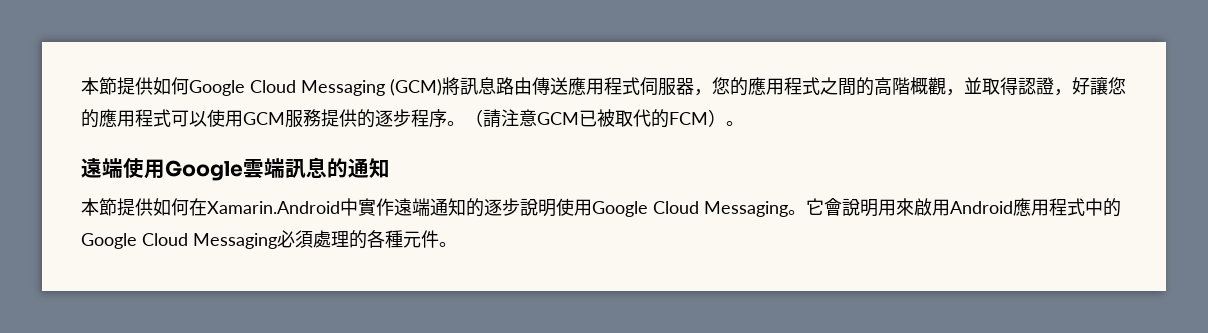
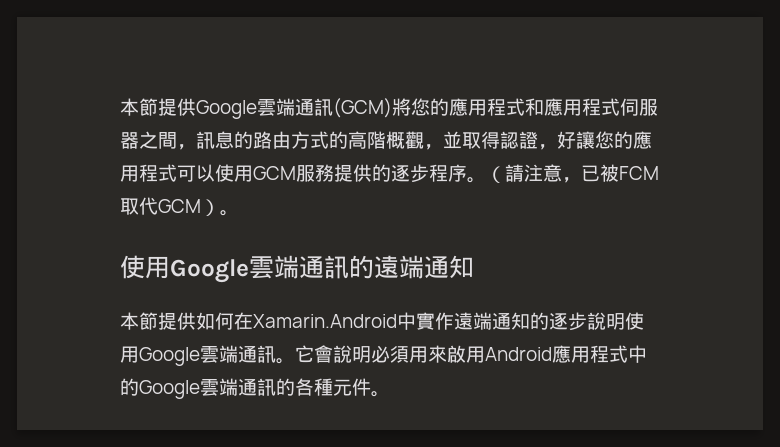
- 本節提供如何Google Cloud Messaging (GCM)將訊息路由傳送應用程式伺服器，您的應用程式之間的高階概觀，並取得認證，好讓您的應用程式可以使用GCM服務提供的逐步程序。
+ 本節提供Google雲端通訊(GCM)將您的應用程式和應用程式伺服器之間，訊息的路由方式的高階概觀，並取得認證，好讓您的應用程式可以使用GCM服務提供的逐步程序。
- （請注意GCM已被取代的FCM）。
+ （請注意，已被FCM取代GCM）。
- 遠端使用Google雲端訊息的通知
+ 使用Google雲端通訊的遠端通知
- 本節提供如何在Xamarin.Android中實作遠端通知的逐步說明使用Google Cloud Messaging。
+ 本節提供如何在Xamarin.Android中實作遠端通知的逐步說明使用Google雲端通訊。
- 它會說明用來啟用Android應用程式中的Google Cloud Messaging必須處理的各種元件。
+ 它會說明必須用來啟用Android應用程式中的Google雲端通訊的各種元件。

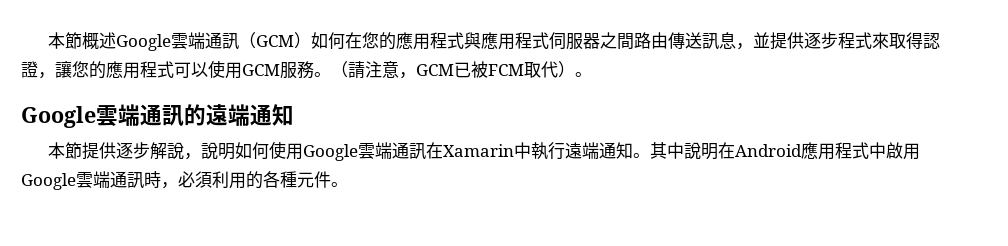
- 本節提供Google雲端通訊(GCM)將您的應用程式和應用程式伺服器之間，訊息的路由方式的高階概觀，並取得認證，好讓您的應用程式可以使用GCM服務提供的逐步程序。
+ 本節概述Google雲端通訊（GCM）如何在您的應用程式與應用程式伺服器之間路由傳送訊息，並提供逐步程式來取得認證，讓您的應用程式可以使用GCM服務。
- （請注意，已被FCM取代GCM）。
+ （請注意，GCM已被FCM取代）。
- 使用Google雲端通訊的遠端通知
+ Google雲端通訊的遠端通知
- 本節提供如何在Xamarin.Android中實作遠端通知的逐步說明使用Google雲端通訊。它會說明必須用來啟用Android應用程式中的Google雲端通訊的各種元件。
+ 本節提供逐步解說，說明如何使用Google雲端通訊在Xamarin中執行遠端通知。其中說明在Android應用程式中啟用Google雲端通訊時，必須利用的各種元件。

